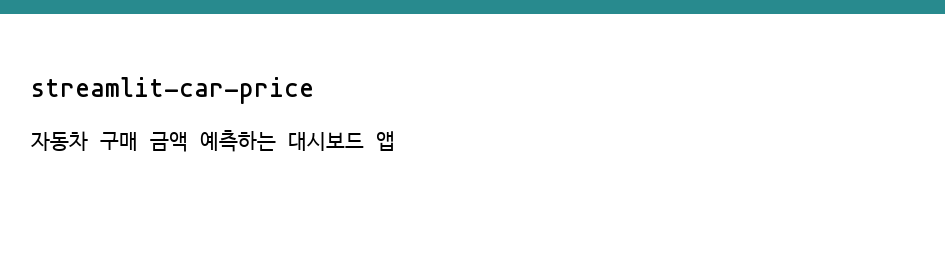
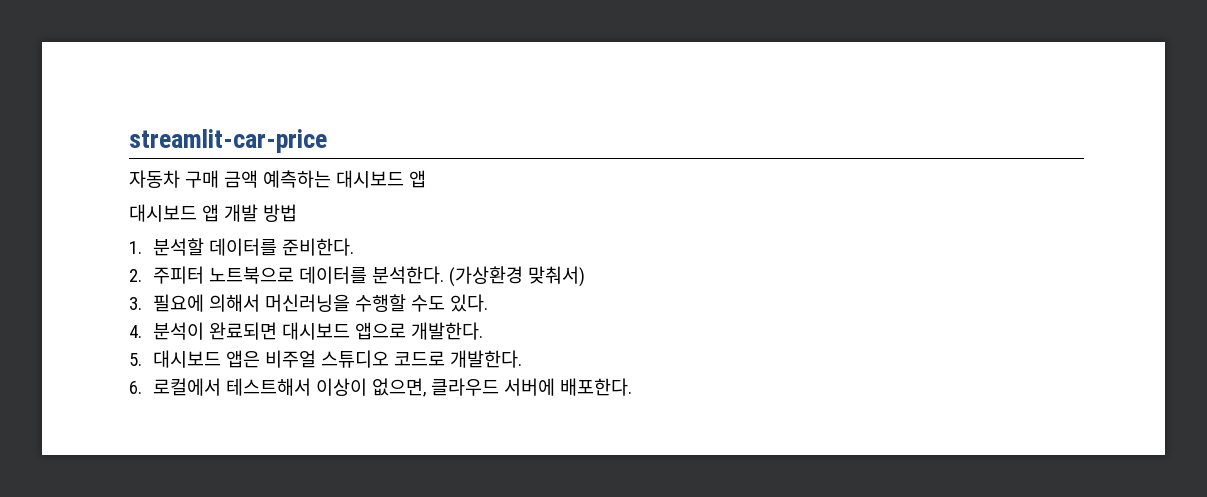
+ 대시보드 앱 개발 방법
+ 1. 분석할 데이터를 준비한다.
+ 2. 주피터 노트북으로 데이터를 분석한다. (가상환경 맞춰서)
+ 3. 필요에 의해서 머신러닝을 수행할 수도 있다.
+ 4. 분석이 완료되면 대시보드 앱으로 개발한다.
+ 5. 대시보드 앱은 비주얼 스튜디오 코드로 개발한다.
+ 6. 로컬에서 테스트해서 이상이 없으면, 클라우드 서버에 배포한다.

